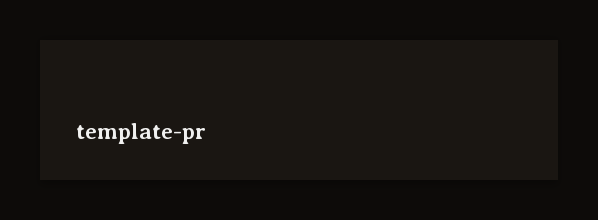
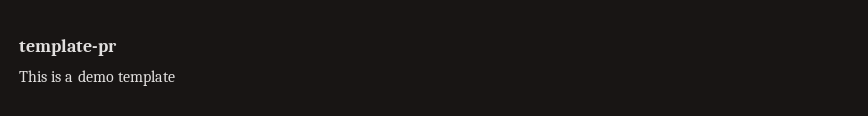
+ This is a demo template

